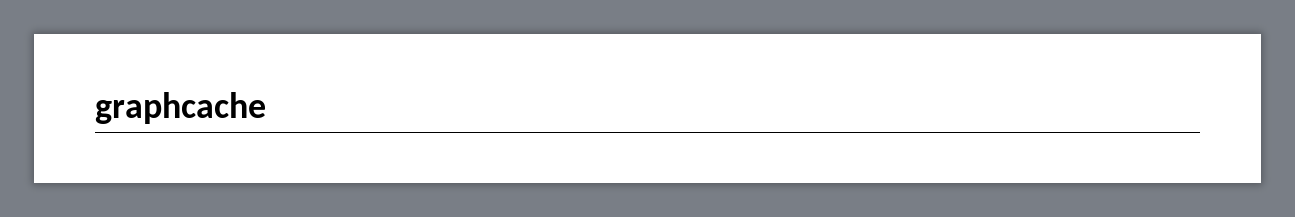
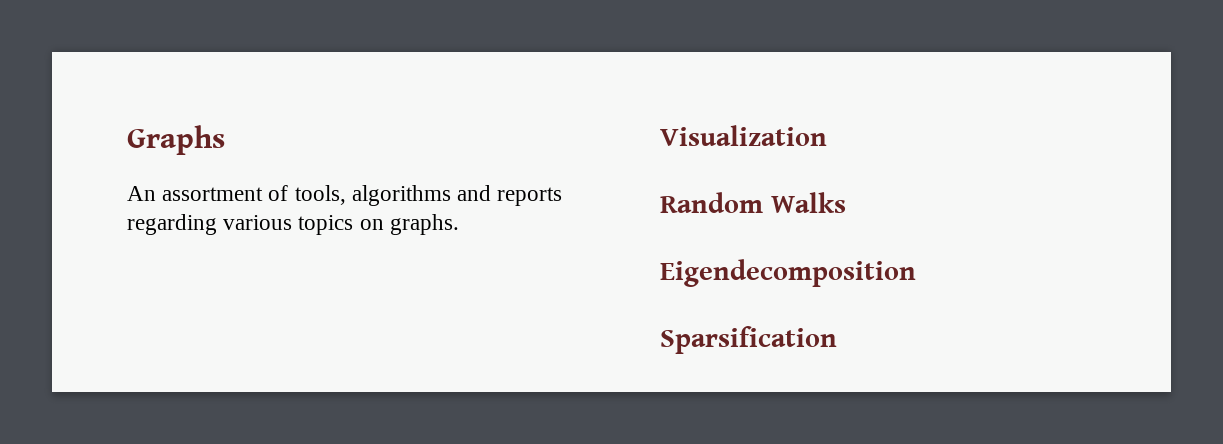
- graphcache
+ Graphs
+ An assortment of tools, algorithms and reports regarding various topics on graphs.
+ Visualization
+ Random Walks
+ Eigendecomposition
+ Sparsification

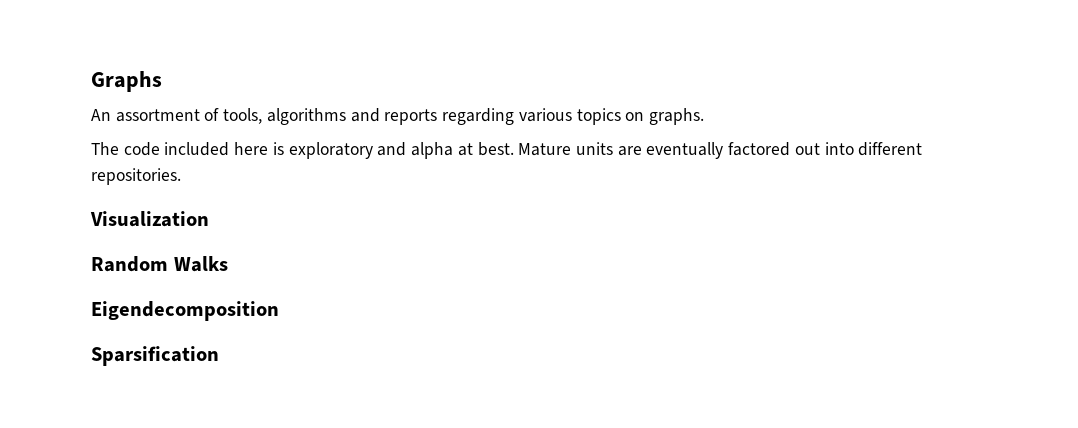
+ The code included here is exploratory and alpha at best. Mature units are eventually factored out into different repositories.

